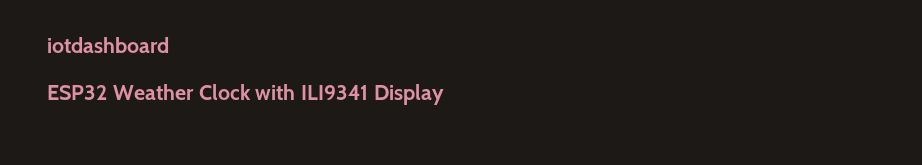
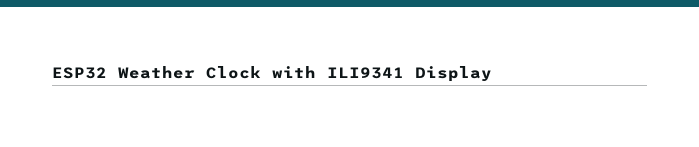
- iotdashboard

